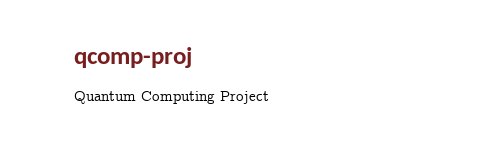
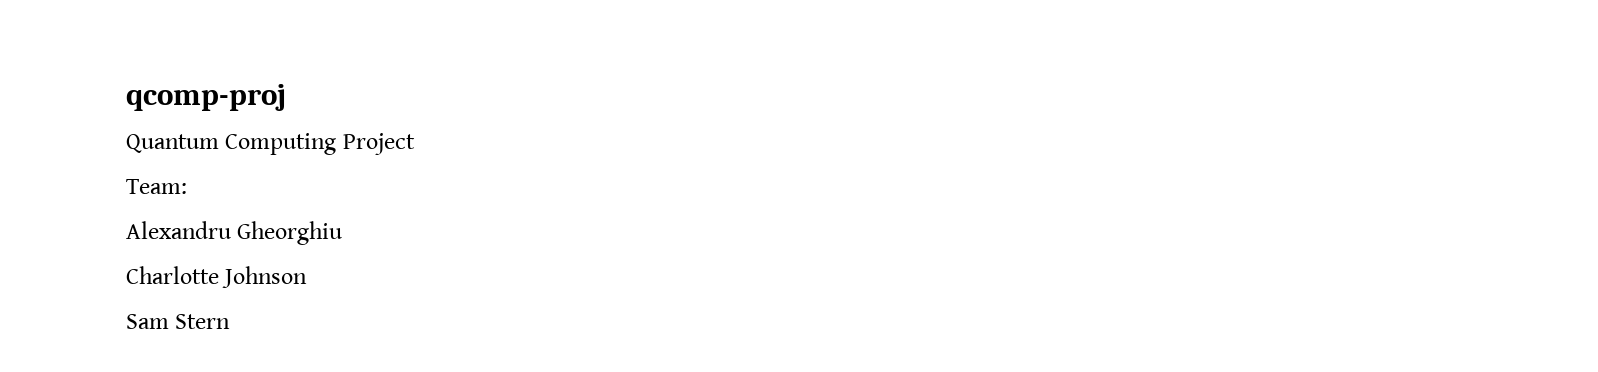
+ Team:
+ Alexandru Gheorghiu
+ Charlotte Johnson
+ Sam Stern

